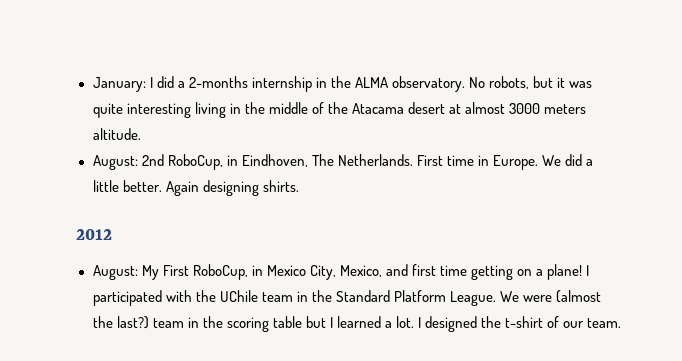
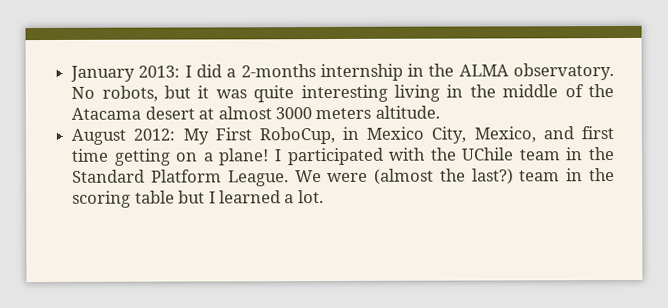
- January: I did a 2-months internship in the ALMA observatory.
+ January 2013: I did a 2-months internship in the ALMA observatory.
- August: 2nd RoboCup, in Eindhoven, The Netherlands. First time in Europe. We did a little better. Again designing shirts.
- 2012
- August: My First RoboCup, in Mexico City, Mexico, and first time getting on a plane!
+ August 2012: My First RoboCup, in Mexico City, Mexico, and first time getting on a plane!
- I designed the t-shirt of our team.

